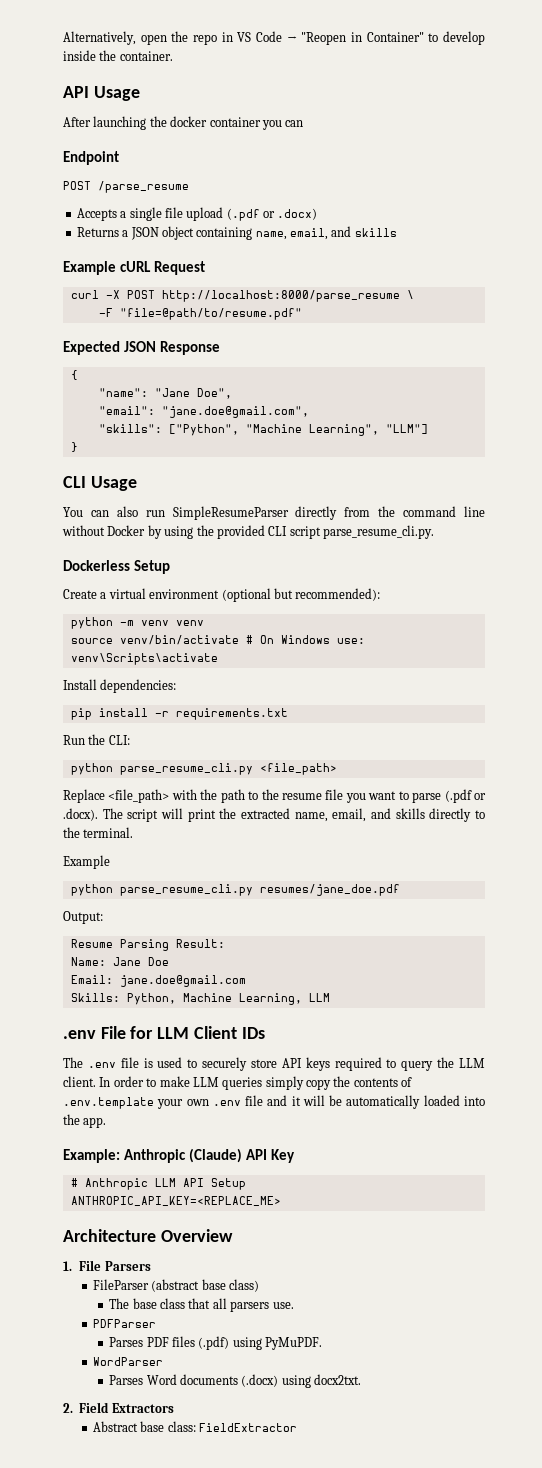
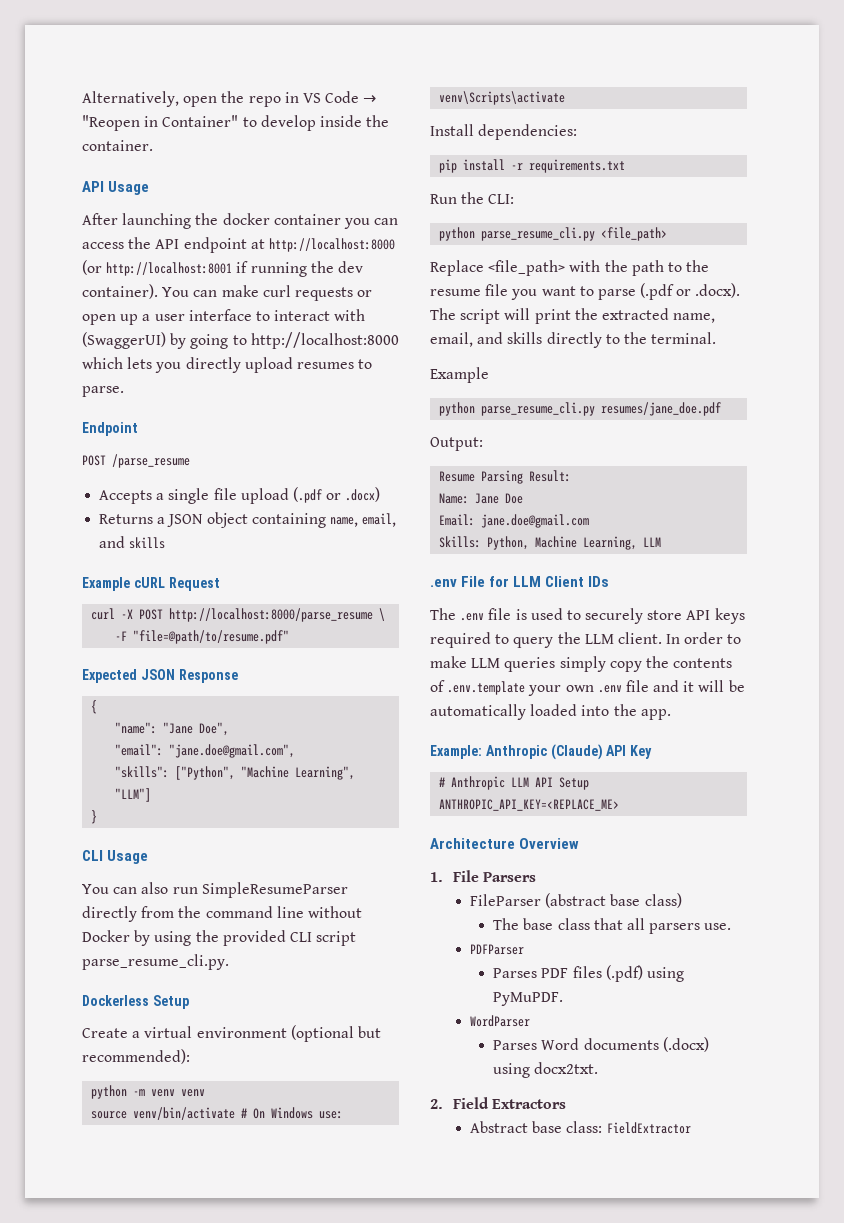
- After launching the docker container you can
+ After launching the docker container you can access the API endpoint at http://localhost:8000 (or http://localhost:8001 if running the dev container). You can make curl requests or open up a user interface to interact with (SwaggerUI) by going to http://localhost:8000 which lets you directly upload resumes to parse.

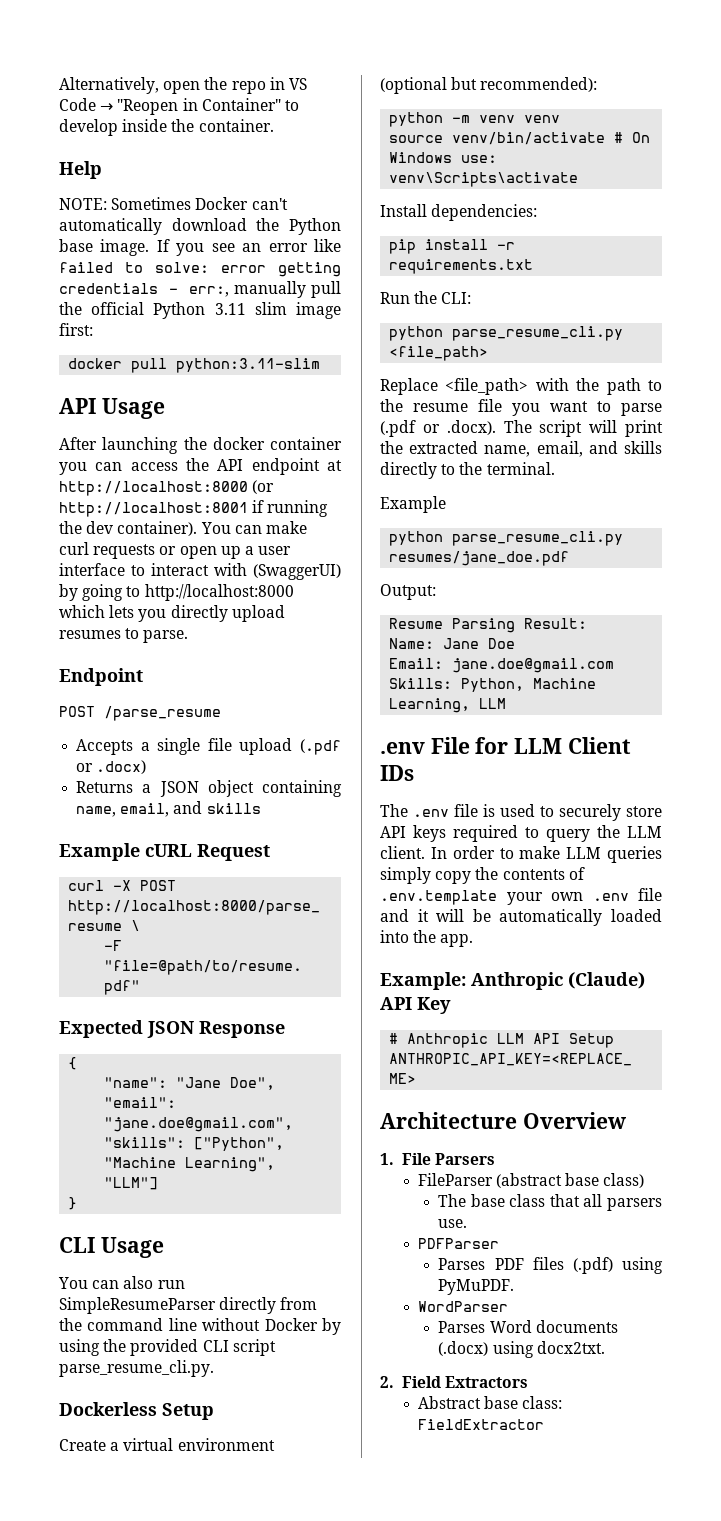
+ Help
+ NOTE: Sometimes Docker can't automatically download the Python base image. If you see an error like failed to solve: error getting credentials - err:, manually pull the official Python 3.11 slim image first:
+ docker pull python:3.11-slim

